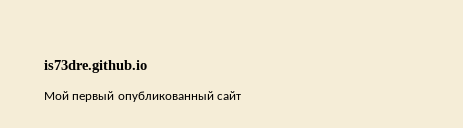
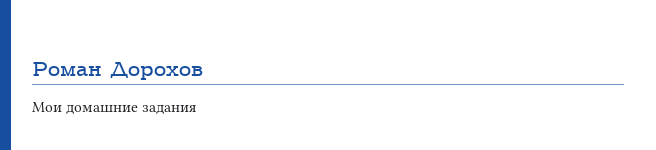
- is73dre.github.io
- Мой первый опубликованный сайт
+ Роман Дорохов
+ Мои домашние задания

